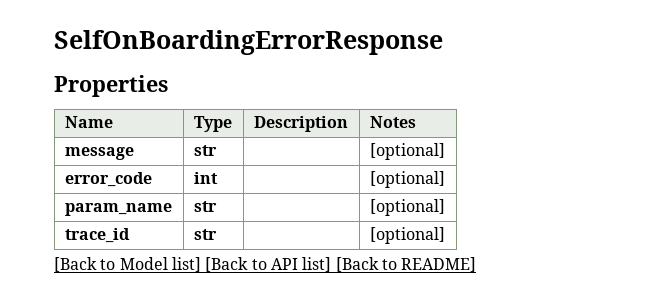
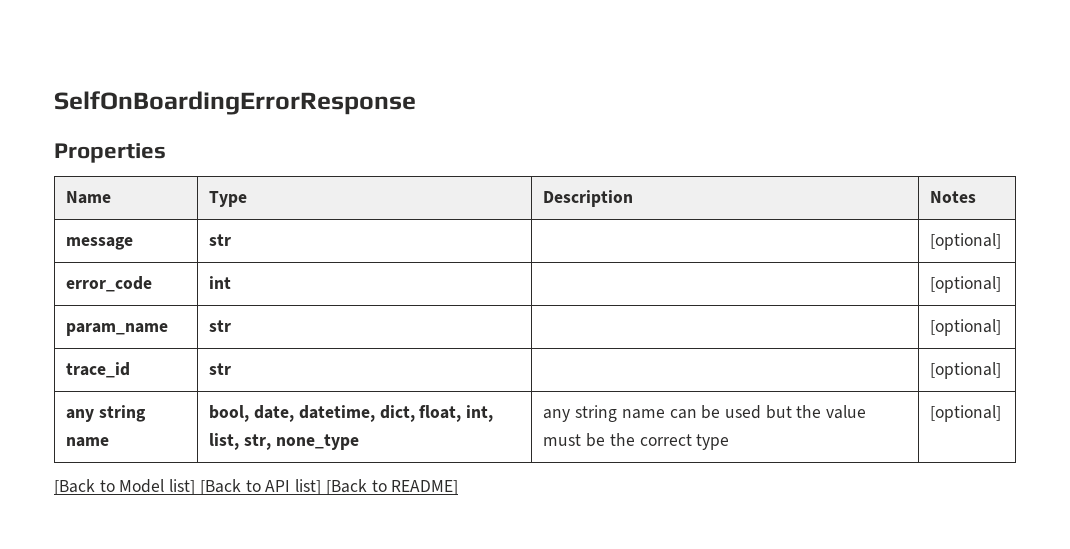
+ any string name | bool, date, datetime, dict, float, int, list, str, none_type | any string name can be used but the value must be the correct type | [optional]

